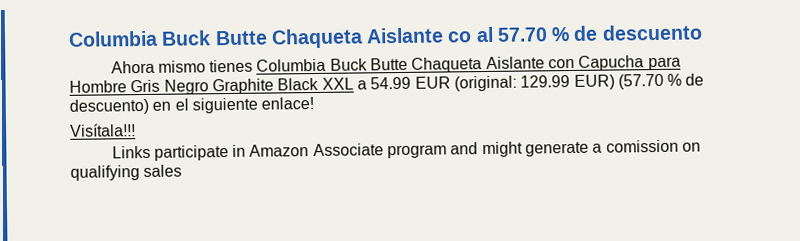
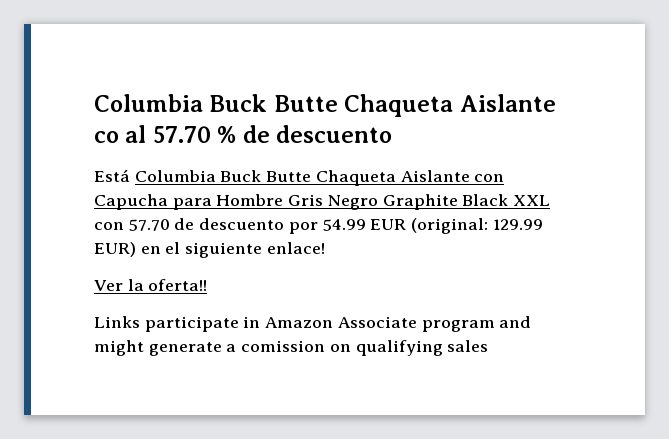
- Ahora mismo tienes Columbia Buck Butte Chaqueta Aislante con Capucha para Hombre Gris Negro Graphite Black XXL a 54.99 EUR (original: 129.99 EUR) (57.70 % de descuento) en el siguiente enlace!
+ Está Columbia Buck Butte Chaqueta Aislante con Capucha para Hombre Gris Negro Graphite Black XXL con 57.70 de descuento por 54.99 EUR (original: 129.99 EUR) en el siguiente enlace!
- Visítala!!!
+ Ver la oferta!!

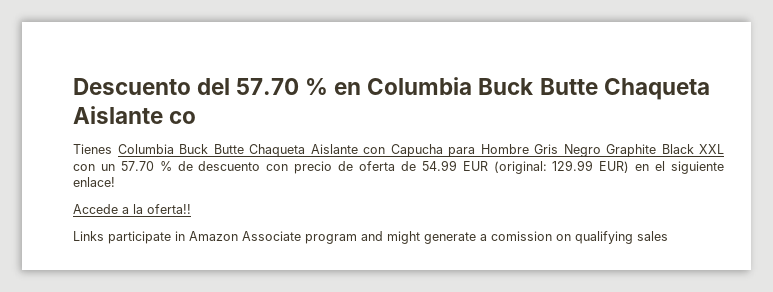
- Columbia Buck Butte Chaqueta Aislante co al 57.70 % de descuento
- Está Columbia Buck Butte Chaqueta Aislante con Capucha para Hombre Gris Negro Graphite Black XXL con 57.70 de descuento por 54.99 EUR (original: 129.99 EUR) en el siguiente enlace!
+ Descuento del 57.70 % en Columbia Buck Butte Chaqueta Aislante co
+ Tienes Columbia Buck Butte Chaqueta Aislante con Capucha para Hombre Gris Negro Graphite Black XXL con un 57.70 % de descuento con precio de oferta de 54.99 EUR (original: 129.99 EUR) en el siguiente enlace!
- Ver la oferta!!
+ Accede a la oferta!!

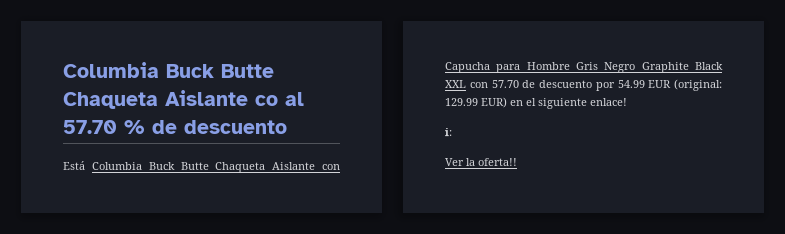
- Descuento del 57.70 % en Columbia Buck Butte Chaqueta Aislante co
- Tienes Columbia Buck Butte Chaqueta Aislante con Capucha para Hombre Gris Negro Graphite Black XXL con un 57.70 % de descuento con precio de oferta de 54.99 EUR (original: 129.99 EUR) en el siguiente enlace!
+ Columbia Buck Butte Chaqueta Aislante co al 57.70 % de descuento
+ Está Columbia Buck Butte Chaqueta Aislante con Capucha para Hombre Gris Negro Graphite Black XXL con 57.70 de descuento por 54.99 EUR (original: 129.99 EUR) en el siguiente enlace!
- Accede a la oferta!!
+ ℹ:
+ Ver la oferta!!
- Links participate in Amazon Associate program and might generate a comission on qualifying sales

